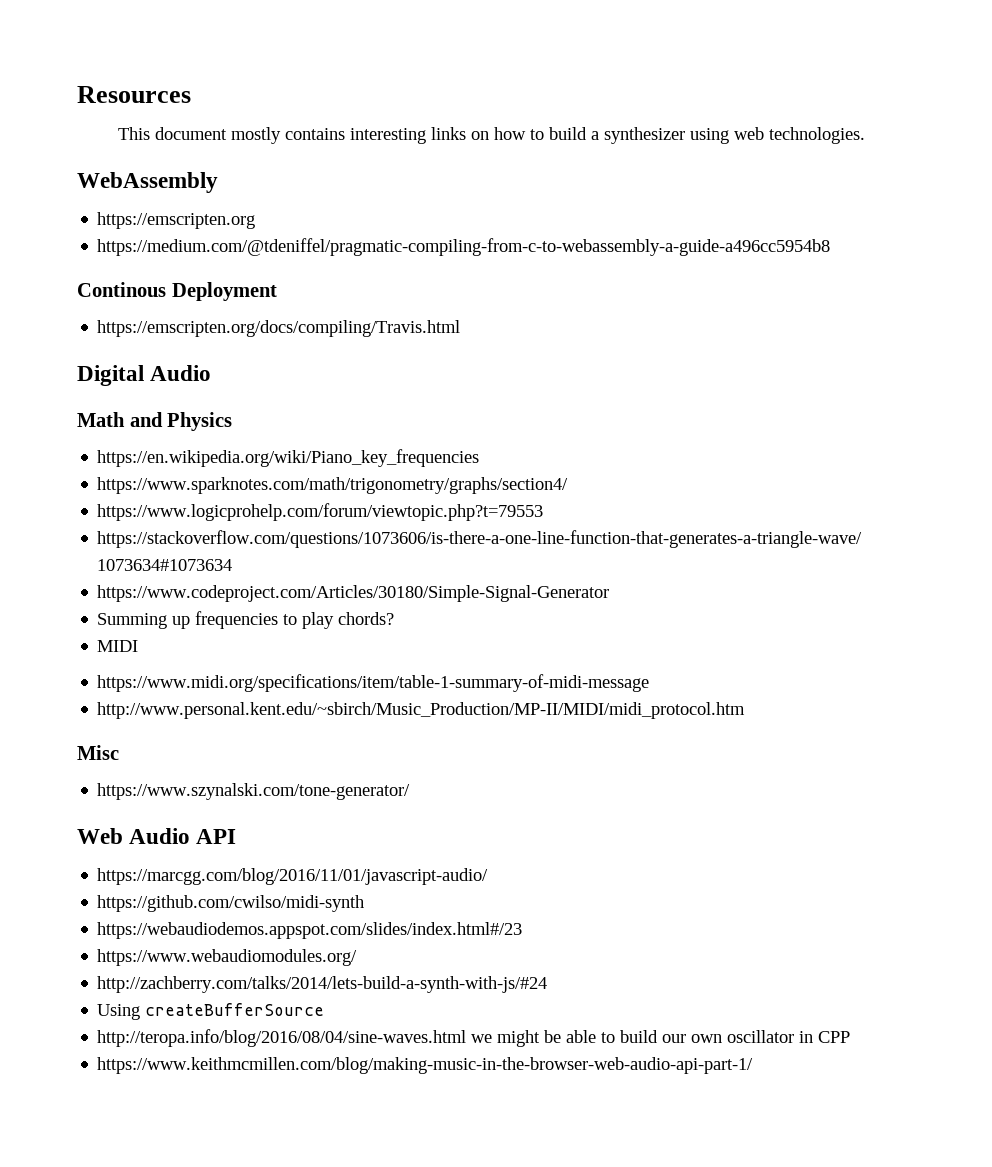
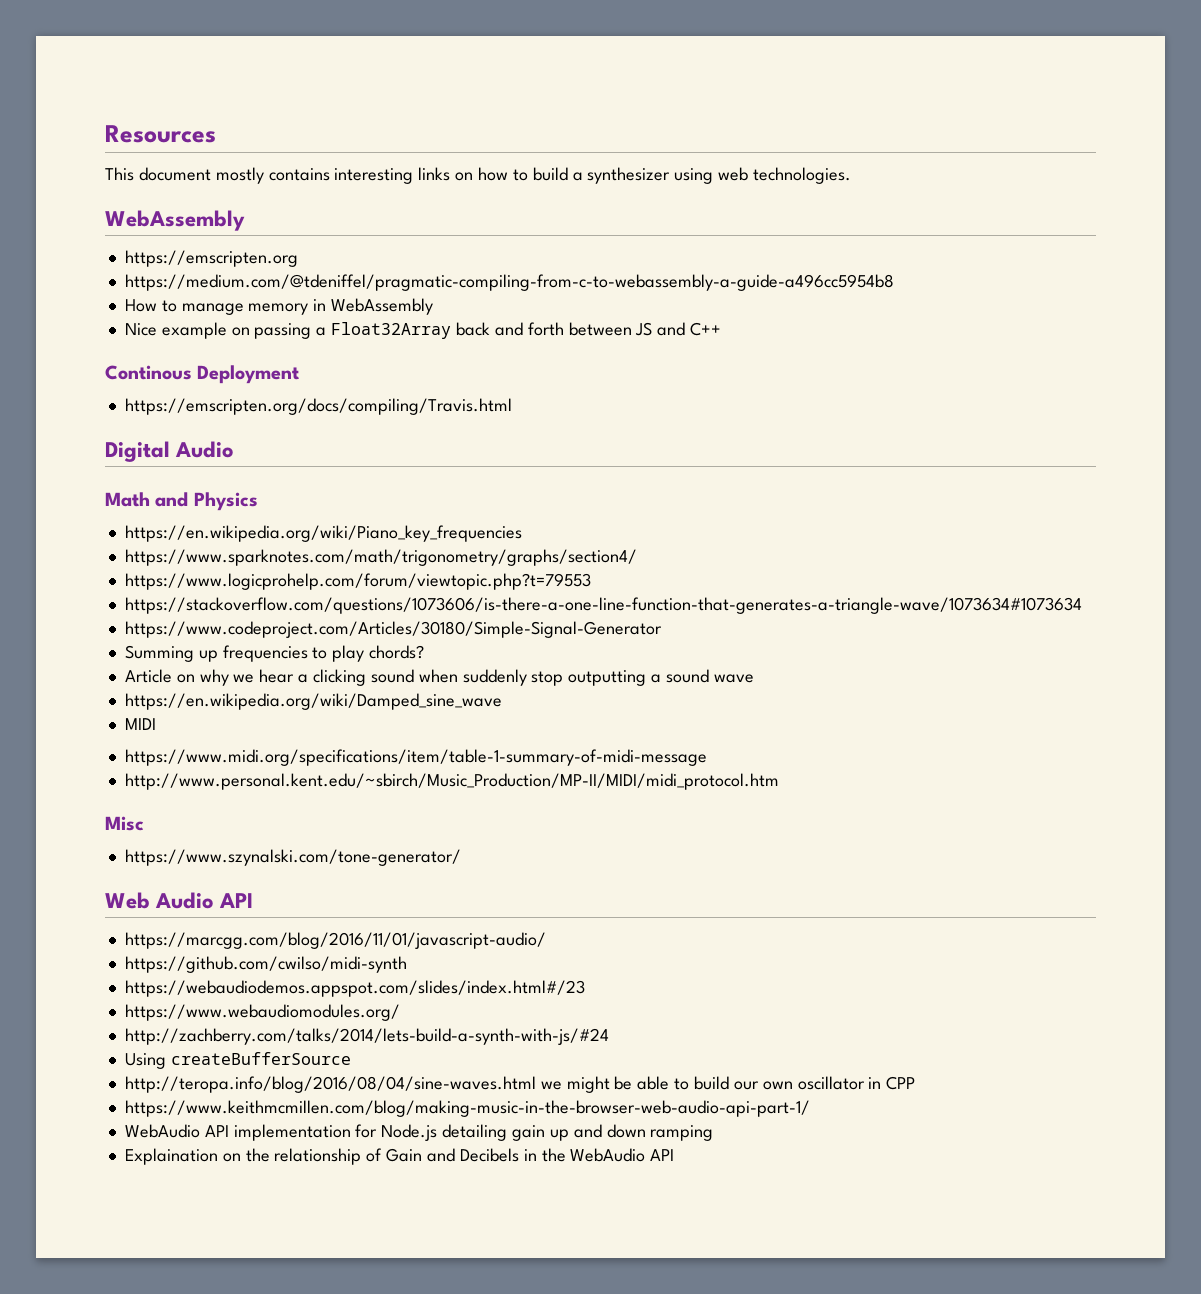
+ How to manage memory in WebAssembly
+ Nice example on passing a Float32Array back and forth between JS and C++
+ Article on why we hear a clicking sound when suddenly stop outputting a sound wave
+ https://en.wikipedia.org/wiki/Damped_sine_wave
+ WebAudio API implementation for Node.js detailing gain up and down ramping
+ Explaination on the relationship of Gain and Decibels in the WebAudio API

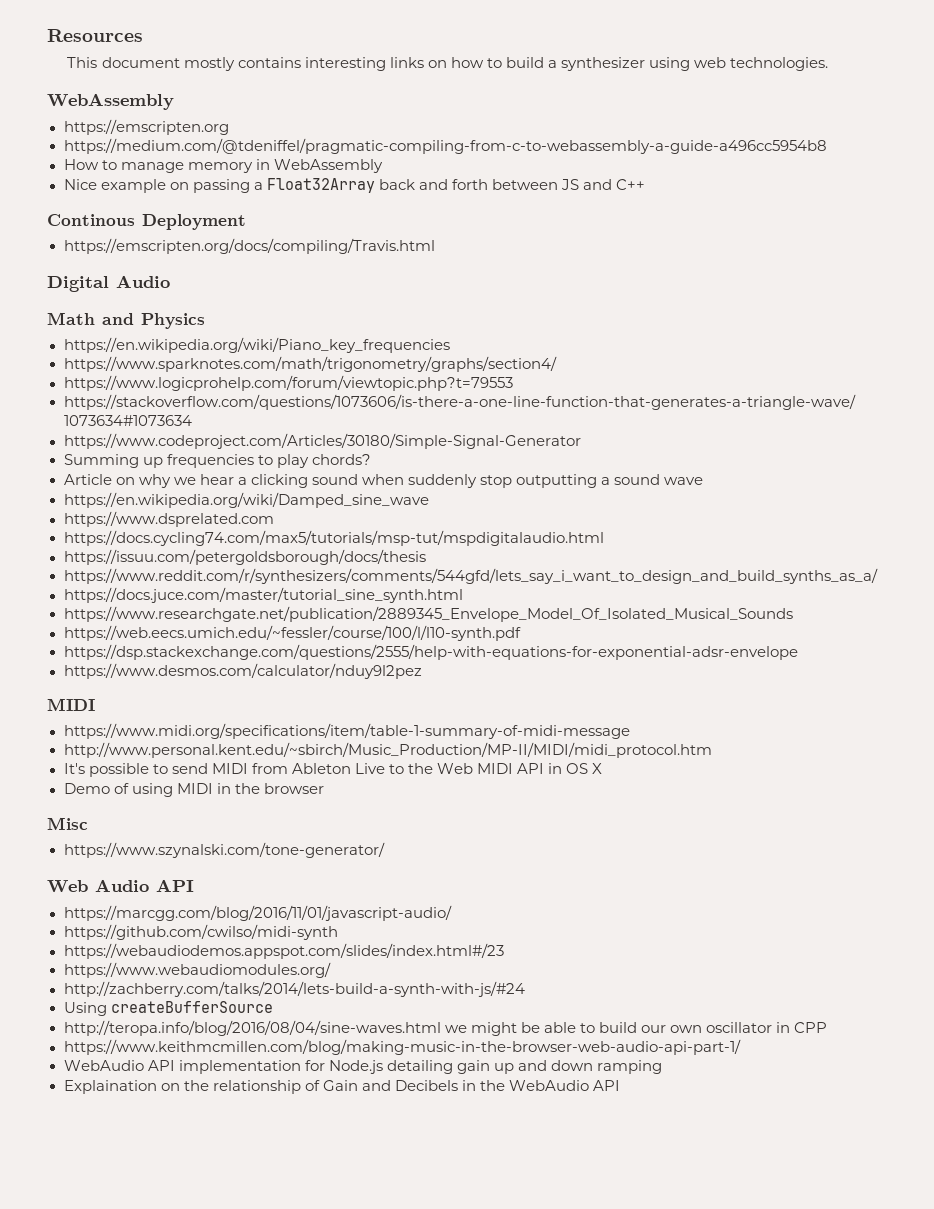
+ https://www.dsprelated.com
+ https://docs.cycling74.com/max5/tutorials/msp-tut/mspdigitalaudio.html
+ https://issuu.com/petergoldsborough/docs/thesis
+ https://www.reddit.com/r/synthesizers/comments/544gfd/lets_say_i_want_to_design_and_build_synths_as_a/
+ https://docs.juce.com/master/tutorial_sine_synth.html
+ https://www.researchgate.net/publication/2889345_Envelope_Model_Of_Isolated_Musical_Sounds
+ https://web.eecs.umich.edu/~fessler/course/100/l/l10-synth.pdf
+ https://dsp.stackexchange.com/questions/2555/help-with-equations-for-exponential-adsr-envelope
+ https://www.desmos.com/calculator/nduy9l2pez
  MIDI
  https://www.midi.org/specifications/item/table-1-summary-of-midi-message
  http://www.personal.kent.edu/~sbirch/Music_Production/MP-II/MIDI/midi_protocol.htm
+ It's possible to send MIDI from Ableton Live to the Web MIDI API in OS X
+ Demo of using MIDI in the browser

